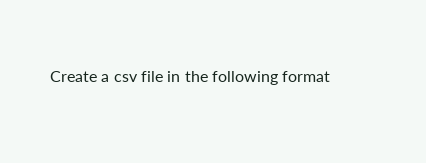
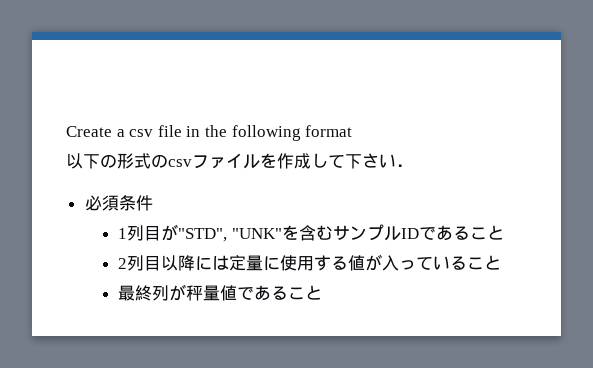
+ 以下の形式のcsvファイルを作成して下さい．
+ 必須条件
+ 1列目が"STD", "UNK"を含むサンプルIDであること
+ 2列目以降には定量に使用する値が入っていること
+ 最終列が秤量値であること

